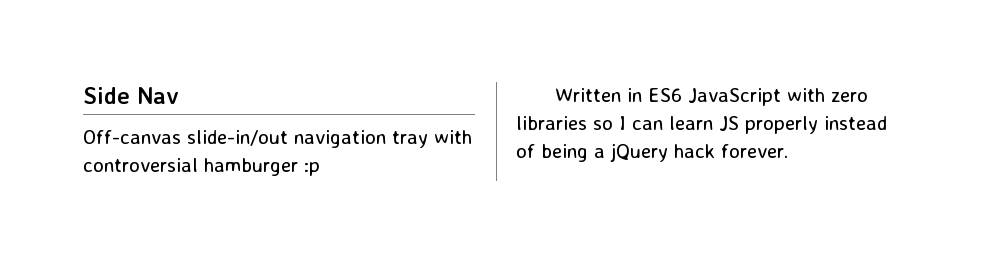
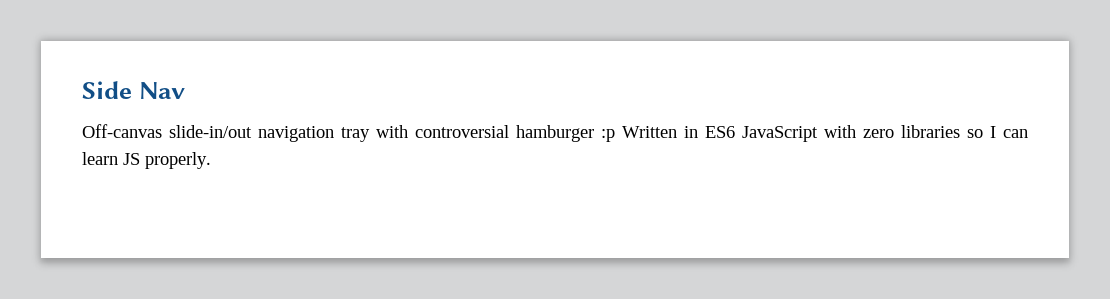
- Off-canvas slide-in/out navigation tray with controversial hamburger :p
- Written in ES6 JavaScript with zero libraries so I can learn JS properly instead of being a jQuery hack forever.
+ Off-canvas slide-in/out navigation tray with controversial hamburger :p Written in ES6 JavaScript with zero libraries so I can learn JS properly.

